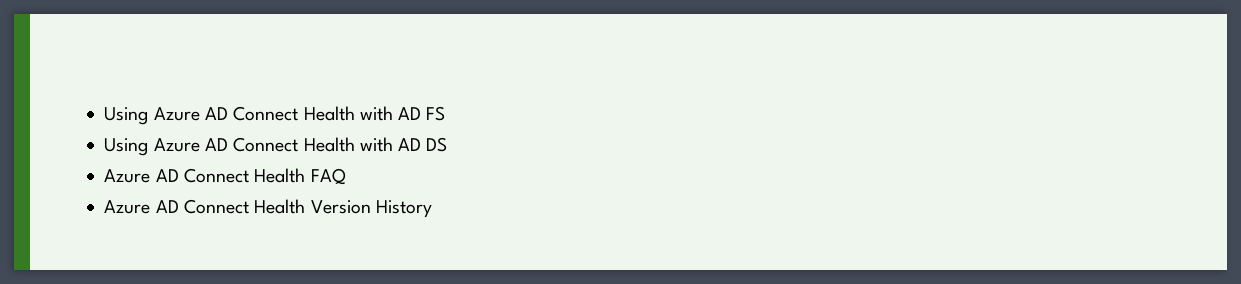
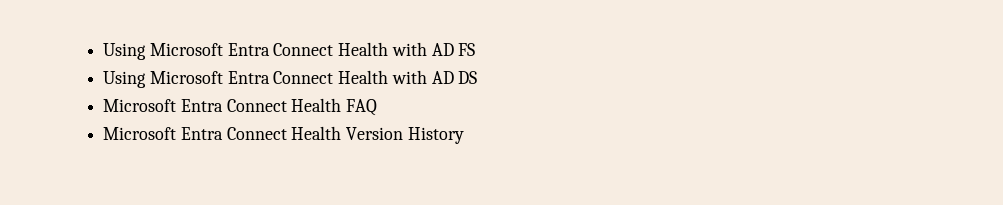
- Using Azure AD Connect Health with AD FS
+ Using Microsoft Entra Connect Health with AD FS
- Using Azure AD Connect Health with AD DS
+ Using Microsoft Entra Connect Health with AD DS
- Azure AD Connect Health FAQ
+ Microsoft Entra Connect Health FAQ
- Azure AD Connect Health Version History
+ Microsoft Entra Connect Health Version History

